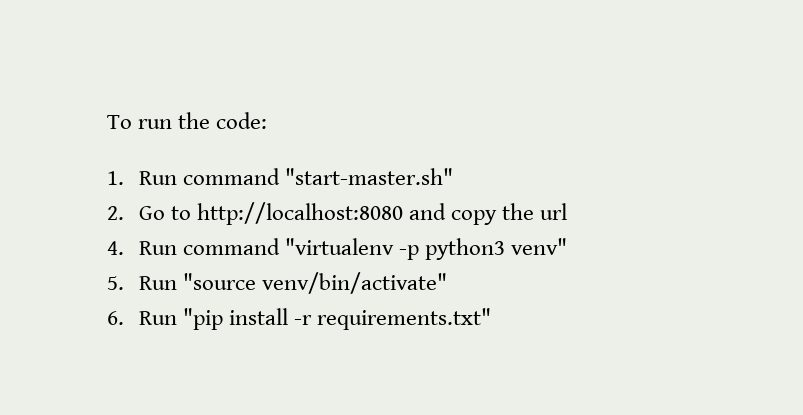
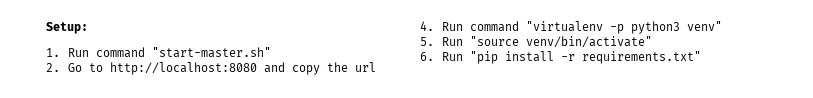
- To run the code:
+ Setup:

